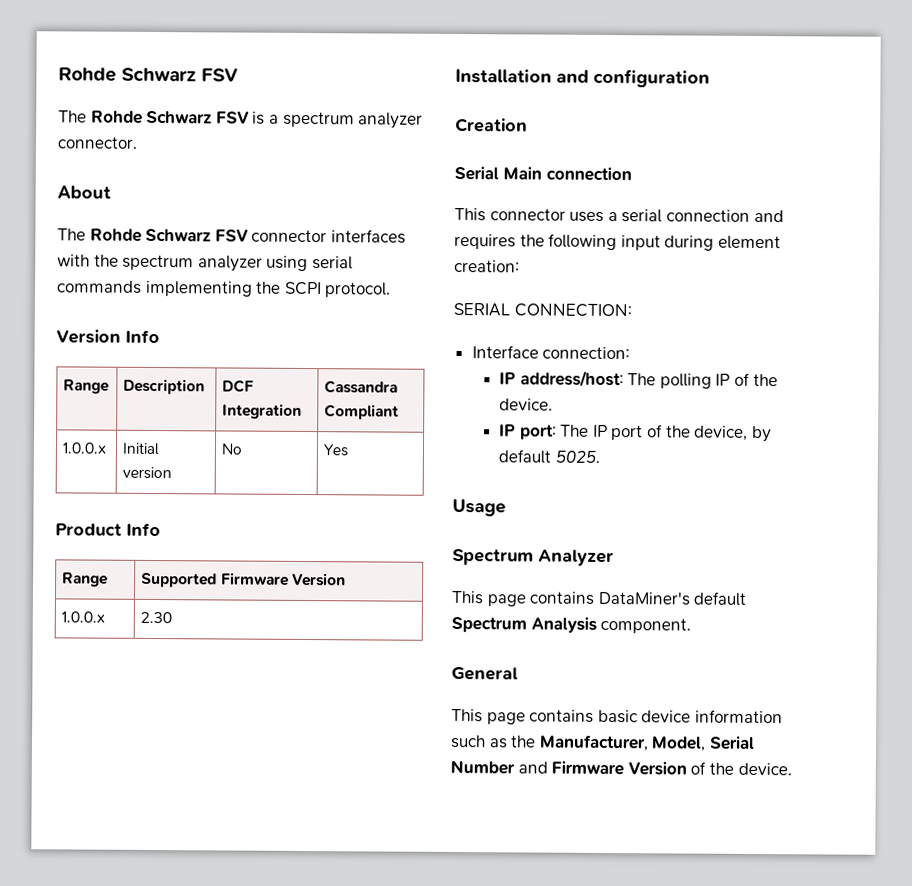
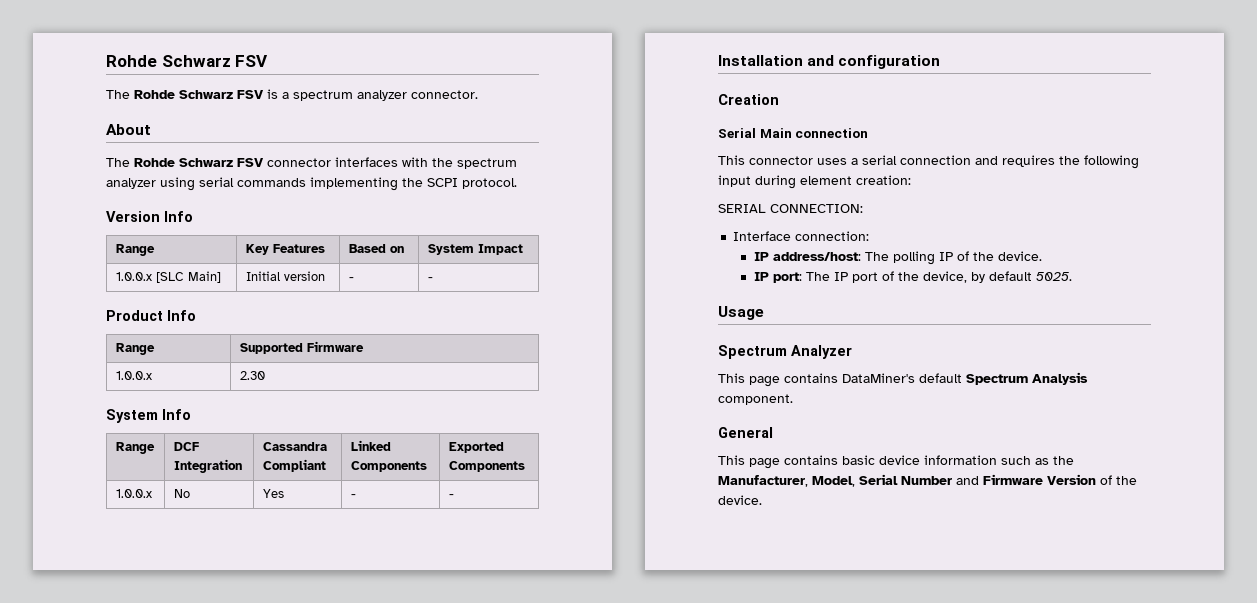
- Range | Description | DCF Integration | Cassandra Compliant
- 1.0.0.x | Initial version | No | Yes
+ Range | Key Features | Based on | System Impact
+ 1.0.0.x [SLC Main] | Initial version | - | -
- Range | Supported Firmware Version
+ Range | Supported Firmware
+ System Info
+ Range | DCF Integration | Cassandra Compliant | Linked Components | Exported Components
+ 1.0.0.x | No | Yes | - | -

